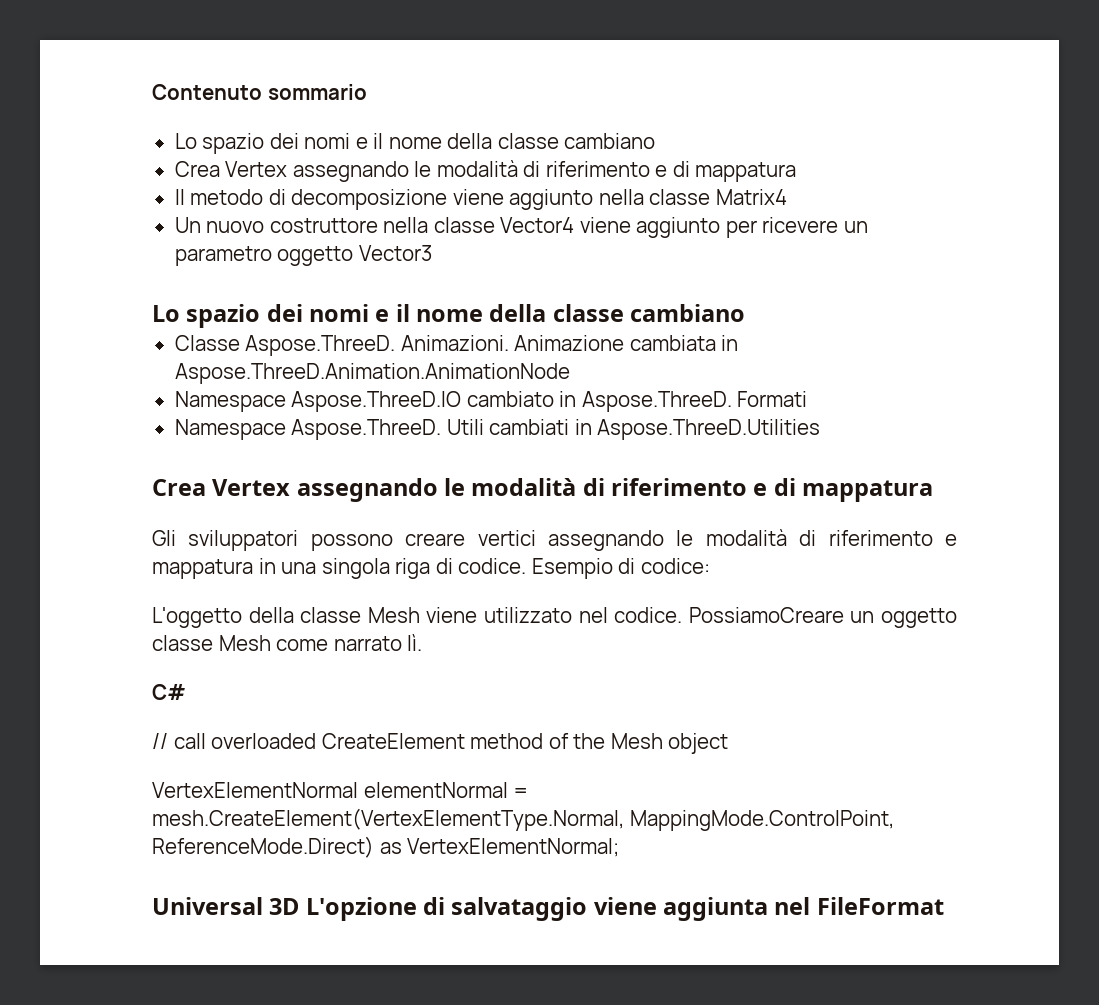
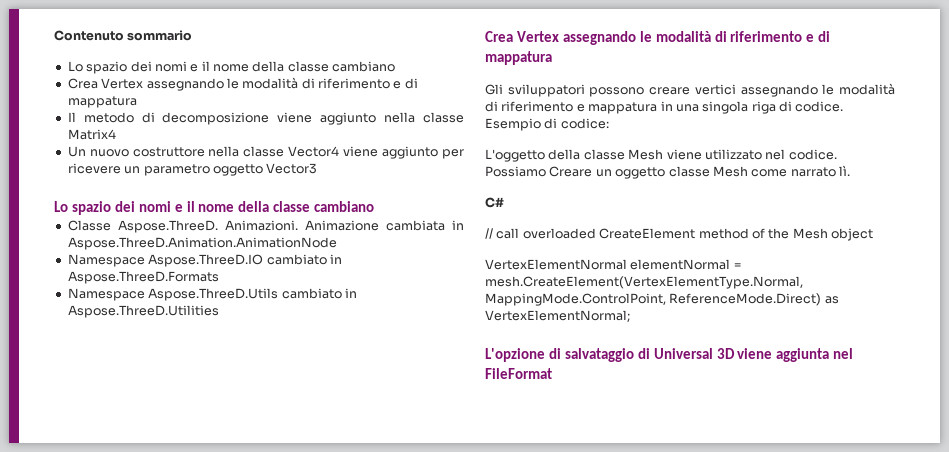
- Namespace Aspose.ThreeD.IO cambiato in Aspose.ThreeD. Formati
- Namespace Aspose.ThreeD. Utili cambiati in Aspose.ThreeD.Utilities
+ Namespace Aspose.ThreeD.IO cambiato in Aspose.ThreeD.Formats
+ Namespace Aspose.ThreeD.Utils cambiato in Aspose.ThreeD.Utilities
- PossiamoCreare un oggetto classe Mesh come narrato lì.
+ Possiamo Creare un oggetto classe Mesh come narrato lì.
- Universal 3D L'opzione di salvataggio viene aggiunta nel FileFormat
+ L'opzione di salvataggio di Universal 3D viene aggiunta nel FileFormat

